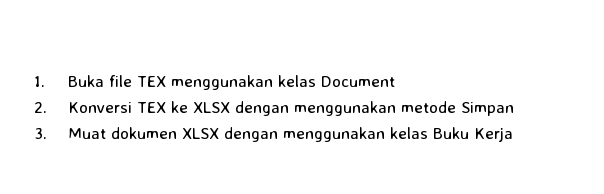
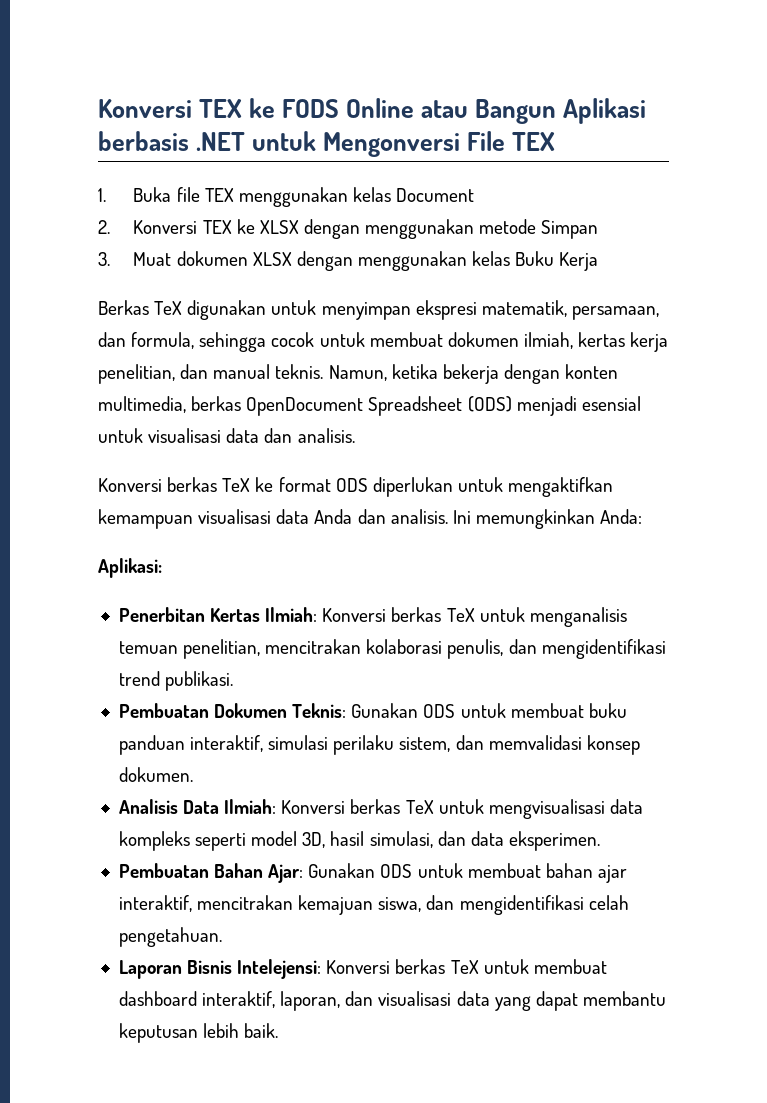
+ Konversi TEX ke FODS Online atau Bangun Aplikasi berbasis .NET untuk Mengonversi File TEX
+ Berkas TeX digunakan untuk menyimpan ekspresi matematik, persamaan, dan formula, sehingga cocok untuk membuat dokumen ilmiah, kertas kerja penelitian, dan manual teknis. Namun, ketika bekerja dengan konten multimedia, berkas OpenDocument Spreadsheet (ODS) menjadi esensial untuk visualisasi data dan analisis.
+ Konversi berkas TeX ke format ODS diperlukan untuk mengaktifkan kemampuan visualisasi data Anda dan analisis. Ini memungkinkan Anda:
+ Aplikasi:
+ Penerbitan Kertas Ilmiah: Konversi berkas TeX untuk menganalisis temuan penelitian, mencitrakan kolaborasi penulis, dan mengidentifikasi trend publikasi.
+ Pembuatan Dokumen Teknis: Gunakan ODS untuk membuat buku panduan interaktif, simulasi perilaku sistem, dan memvalidasi konsep dokumen.
+ Analisis Data Ilmiah: Konversi berkas TeX untuk mengvisualisasi data kompleks seperti model 3D, hasil simulasi, dan data eksperimen.
+ Pembuatan Bahan Ajar: Gunakan ODS untuk membuat bahan ajar interaktif, mencitrakan kemajuan siswa, dan mengidentifikasi celah pengetahuan.
+ Laporan Bisnis Intelejensi: Konversi berkas TeX untuk membuat dashboard interaktif, laporan, dan visualisasi data yang dapat membantu keputusan lebih baik.

